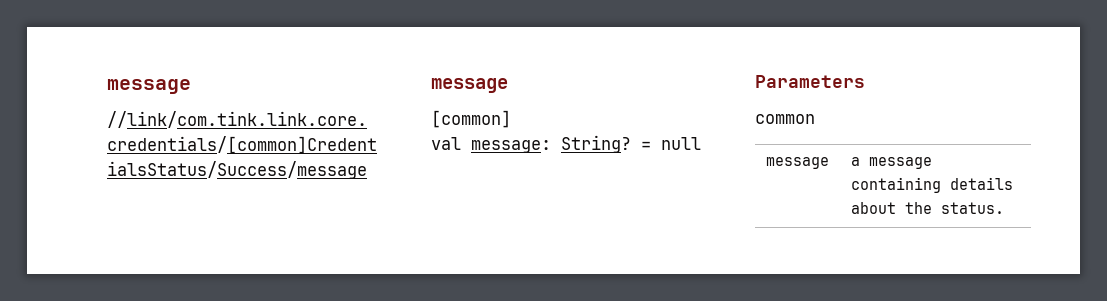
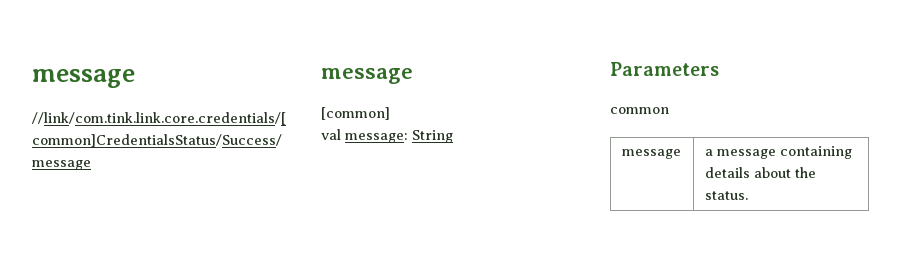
- val message: String? = null
+ val message: String

